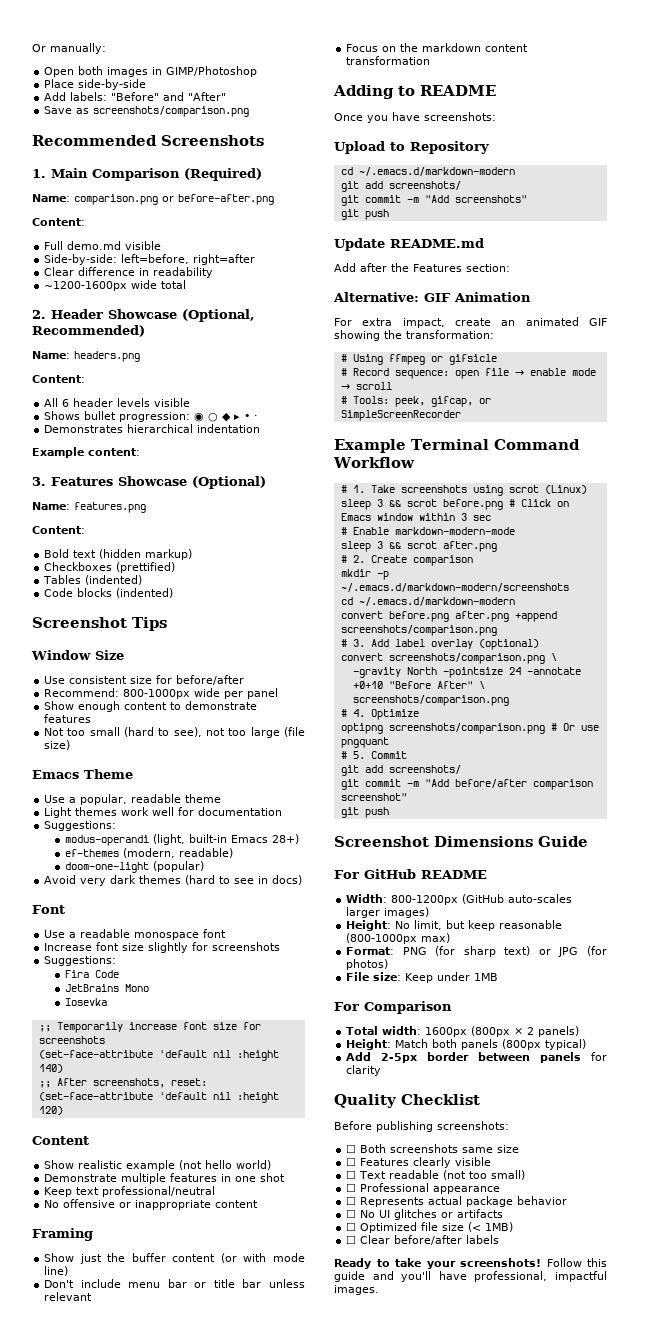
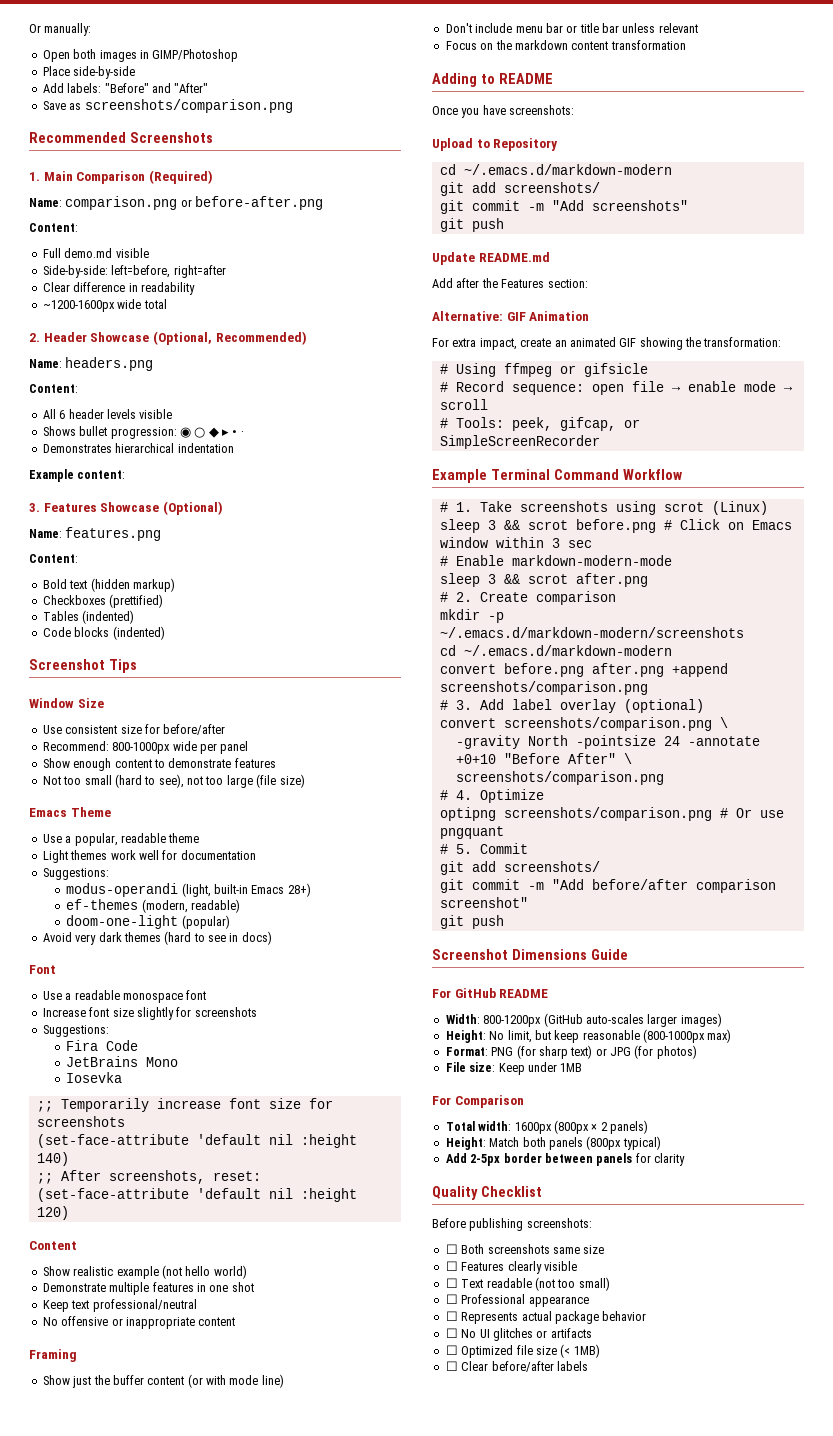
- Ready to take your screenshots! Follow this guide and you'll have professional, impactful images.

